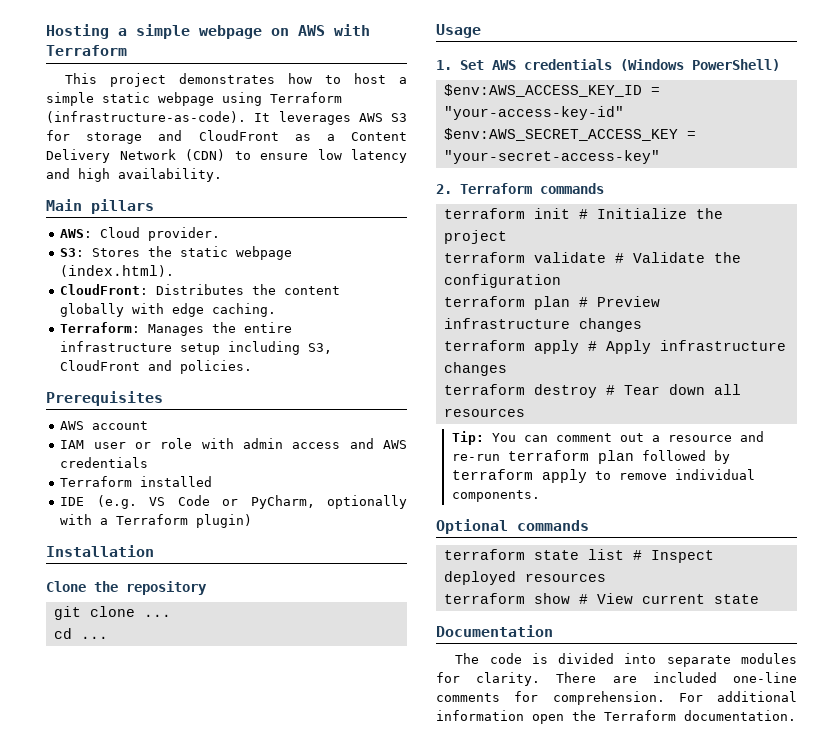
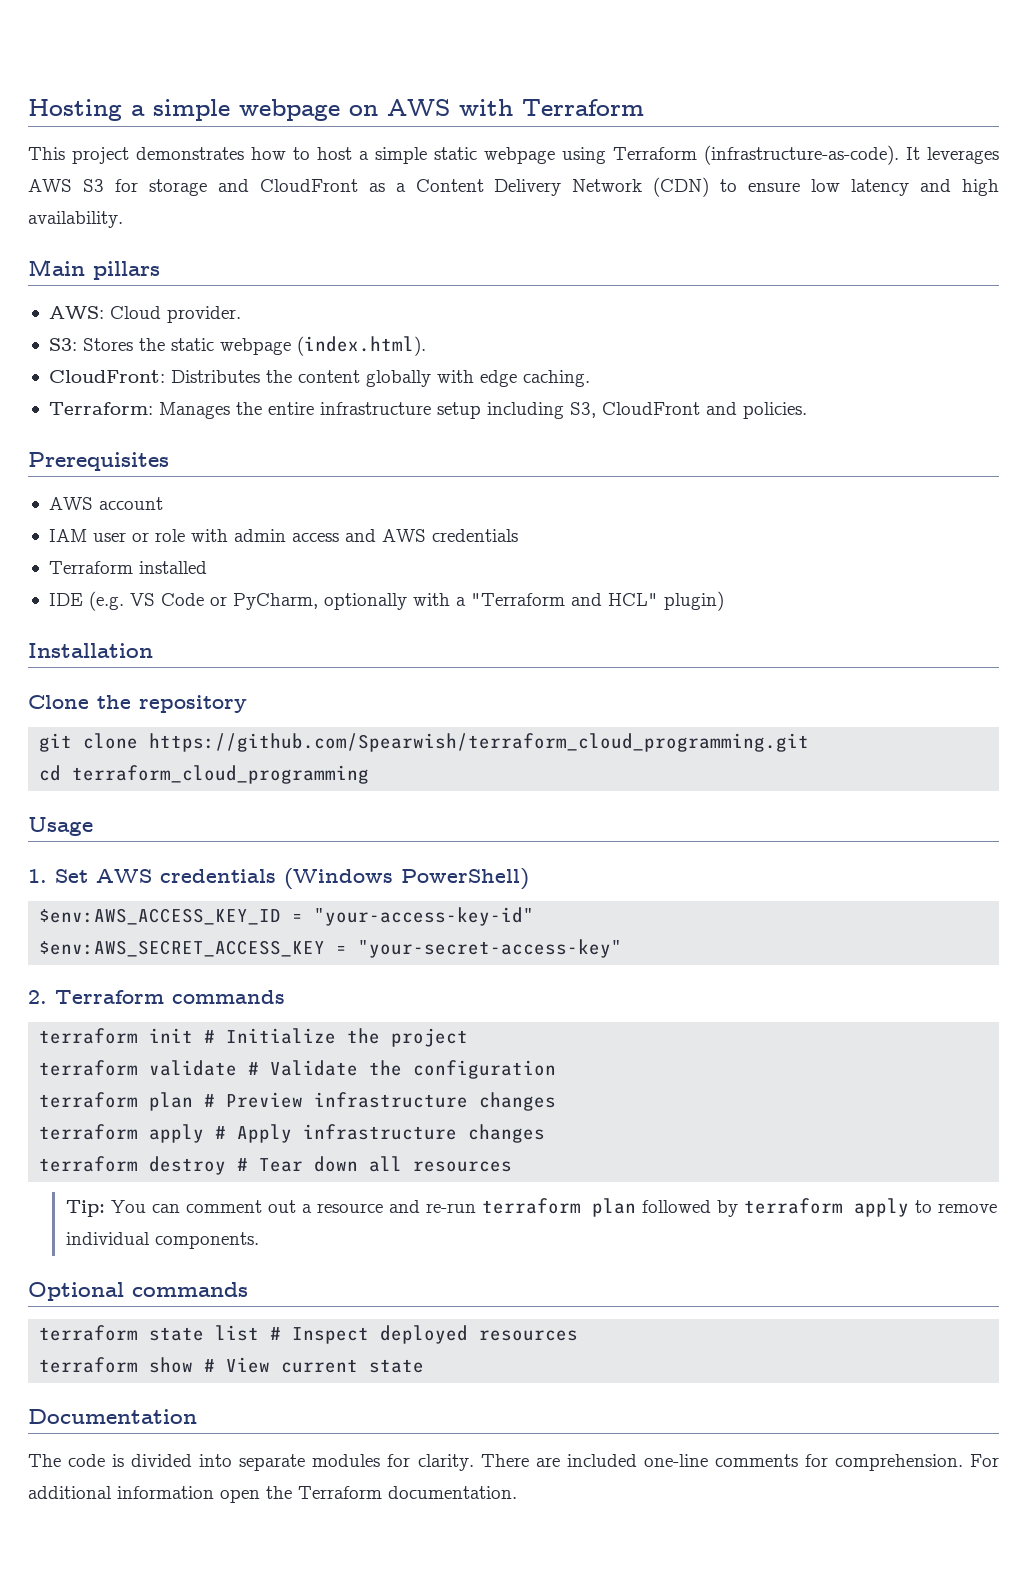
- IDE (e.g. VS Code or PyCharm, optionally with a Terraform plugin)
+ IDE (e.g. VS Code or PyCharm, optionally with a "Terraform and HCL" plugin)
- git clone ...
+ git clone https://github.com/Spearwish/terraform_cloud_programming.git
- cd ...
+ cd terraform_cloud_programming

